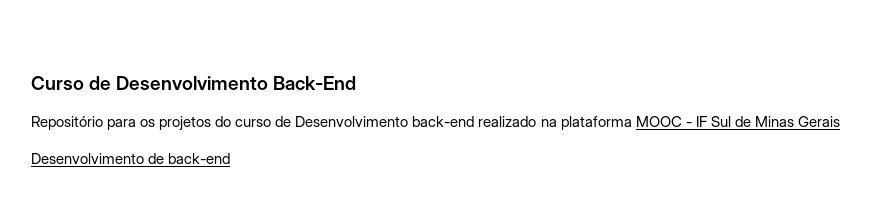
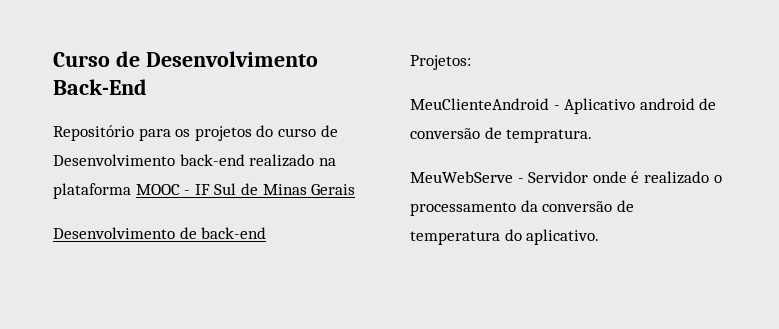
+ Projetos:
+ MeuClienteAndroid - Aplicativo android de conversão de tempratura.
+ MeuWebServe - Servidor onde é realizado o processamento da conversão de temperatura do aplicativo.

